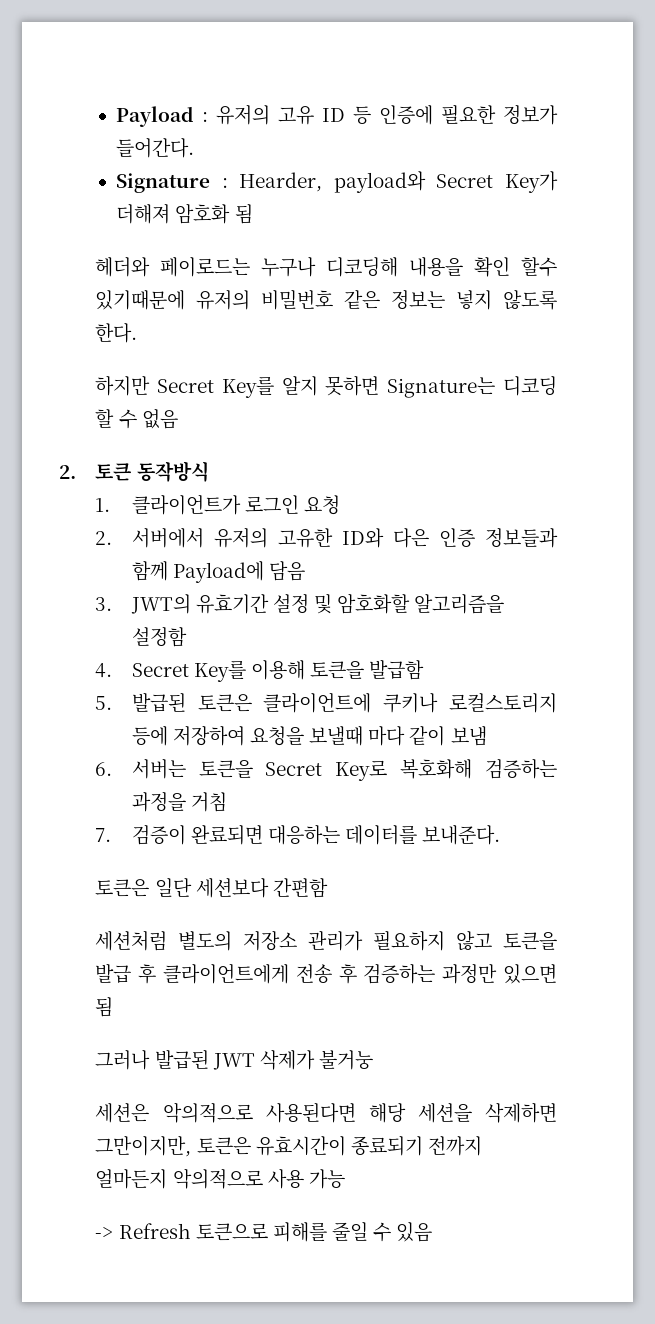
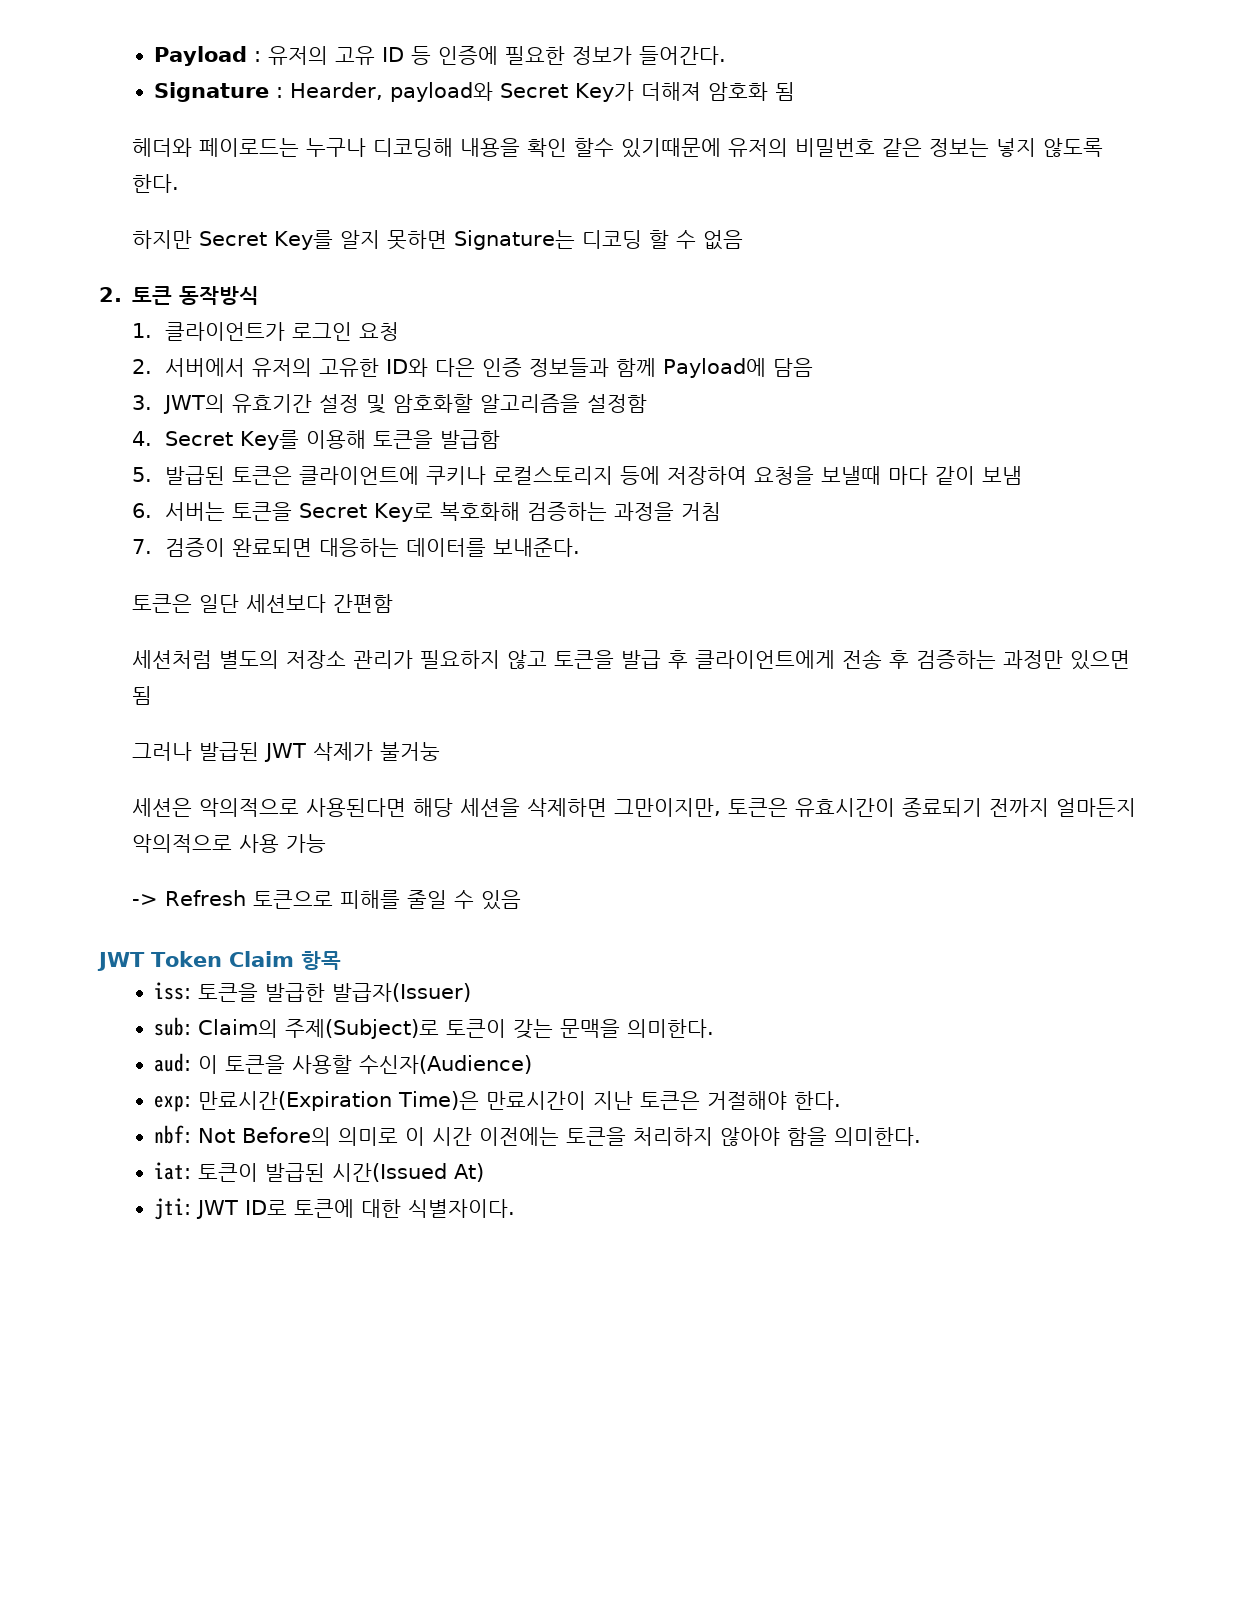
+ JWT Token Claim 항목
+ iss: 토큰을 발급한 발급자(Issuer)
+ sub: Claim의 주제(Subject)로 토큰이 갖는 문맥을 의미한다.
+ aud: 이 토큰을 사용할 수신자(Audience)
+ exp: 만료시간(Expiration Time)은 만료시간이 지난 토큰은 거절해야 한다.
+ nbf: Not Before의 의미로 이 시간 이전에는 토큰을 처리하지 않아야 함을 의미한다.
+ iat: 토큰이 발급된 시간(Issued At)
+ jti: JWT ID로 토큰에 대한 식별자이다.

